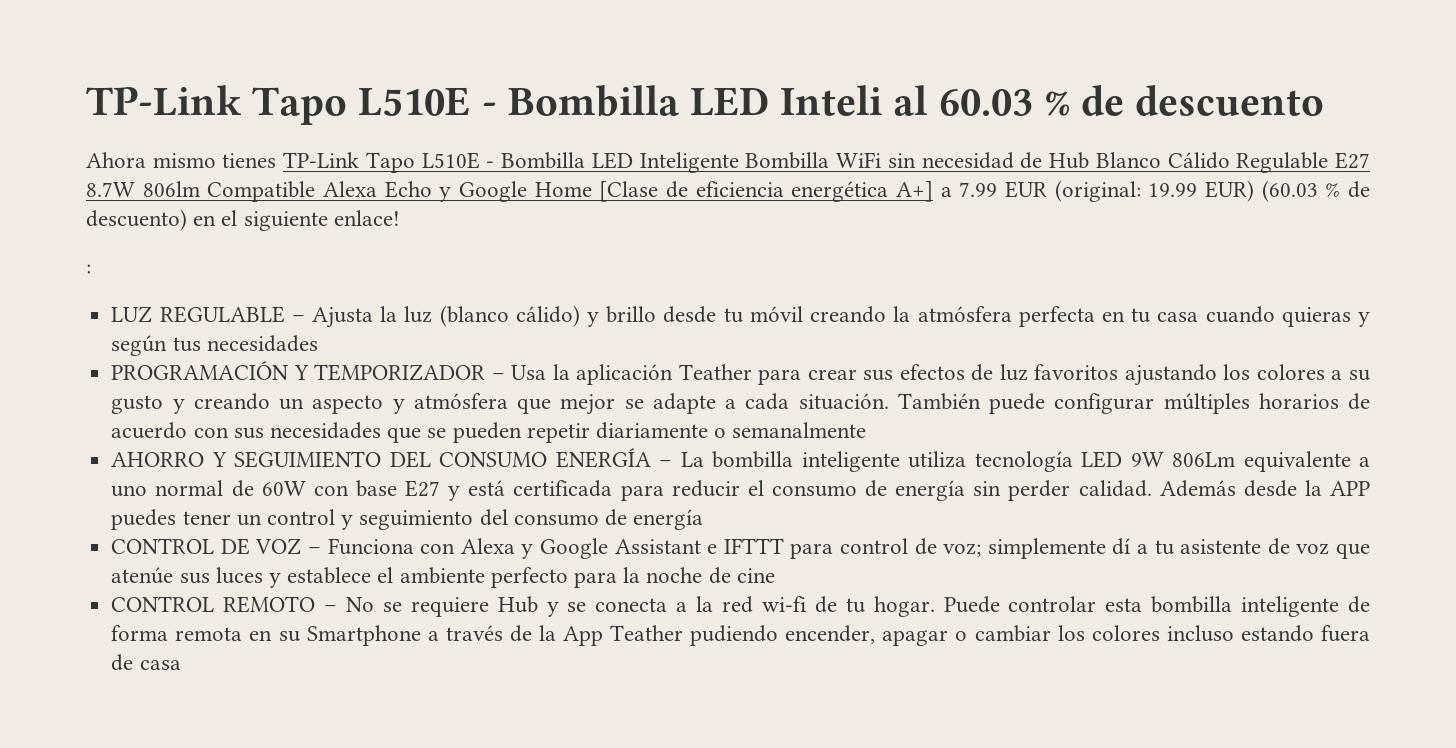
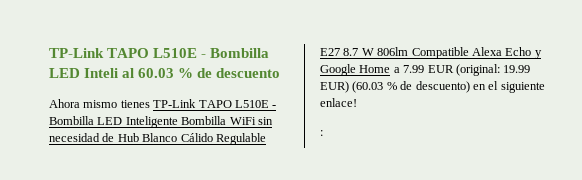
- TP-Link Tapo L510E - Bombilla LED Inteli al 60.03 % de descuento
+ TP-Link TAPO L510E - Bombilla LED Inteli al 60.03 % de descuento
- Ahora mismo tienes TP-Link Tapo L510E - Bombilla LED Inteligente Bombilla WiFi sin necesidad de Hub Blanco Cálido Regulable E27 8.7W 806lm Compatible Alexa Echo y Google Home [Clase de eficiencia energética A+] a 7.99 EUR (original: 19.99 EUR) (60.03 % de descuento) en el siguiente enlace!
+ Ahora mismo tienes TP-Link TAPO L510E - Bombilla LED Inteligente Bombilla WiFi sin necesidad de Hub Blanco Cálido Regulable E27 8.7 W 806lm Compatible Alexa Echo y Google Home a 7.99 EUR (original: 19.99 EUR) (60.03 % de descuento) en el siguiente enlace!
- LUZ REGULABLE – Ajusta la luz (blanco cálido) y brillo desde tu móvil creando la atmósfera perfecta en tu casa cuando quieras y según tus necesidades
- PROGRAMACIÓN Y TEMPORIZADOR – Usa la aplicación Teather para crear sus efectos de luz favoritos ajustando los colores a su gusto y creando un aspecto y atmósfera que mejor se adapte a cada situación. También puede configurar múltiples horarios de acuerdo con sus necesidades que se pueden repetir diariamente o semanalmente
- AHORRO Y SEGUIMIENTO DEL CONSUMO ENERGÍA – La bombilla inteligente utiliza tecnología LED 9W 806Lm equivalente a uno normal de 60W con base E27 y está certificada para reducir el consumo de energía sin perder calidad. Además desde la APP puedes tener un control y seguimiento del consumo de energía
- CONTROL DE VOZ – Funciona con Alexa y Google Assistant e IFTTT para control de voz; simplemente dí a tu asistente de voz que atenúe sus luces y establece el ambiente perfecto para la noche de cine
- CONTROL REMOTO – No se requiere Hub y se conecta a la red wi-fi de tu hogar. Puede controlar esta bombilla inteligente de forma remota en su Smartphone a través de la App Teather pudiendo encender, apagar o cambiar los colores incluso estando fuera de casa

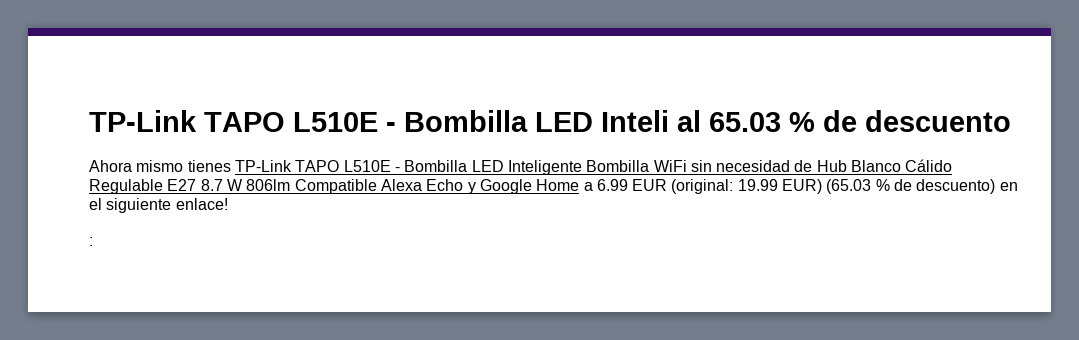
- TP-Link TAPO L510E - Bombilla LED Inteli al 60.03 % de descuento
+ TP-Link TAPO L510E - Bombilla LED Inteli al 65.03 % de descuento
- Ahora mismo tienes TP-Link TAPO L510E - Bombilla LED Inteligente Bombilla WiFi sin necesidad de Hub Blanco Cálido Regulable E27 8.7 W 806lm Compatible Alexa Echo y Google Home a 7.99 EUR (original: 19.99 EUR) (60.03 % de descuento) en el siguiente enlace!
+ Ahora mismo tienes TP-Link TAPO L510E - Bombilla LED Inteligente Bombilla WiFi sin necesidad de Hub Blanco Cálido Regulable E27 8.7 W 806lm Compatible Alexa Echo y Google Home a 6.99 EUR (original: 19.99 EUR) (65.03 % de descuento) en el siguiente enlace!

